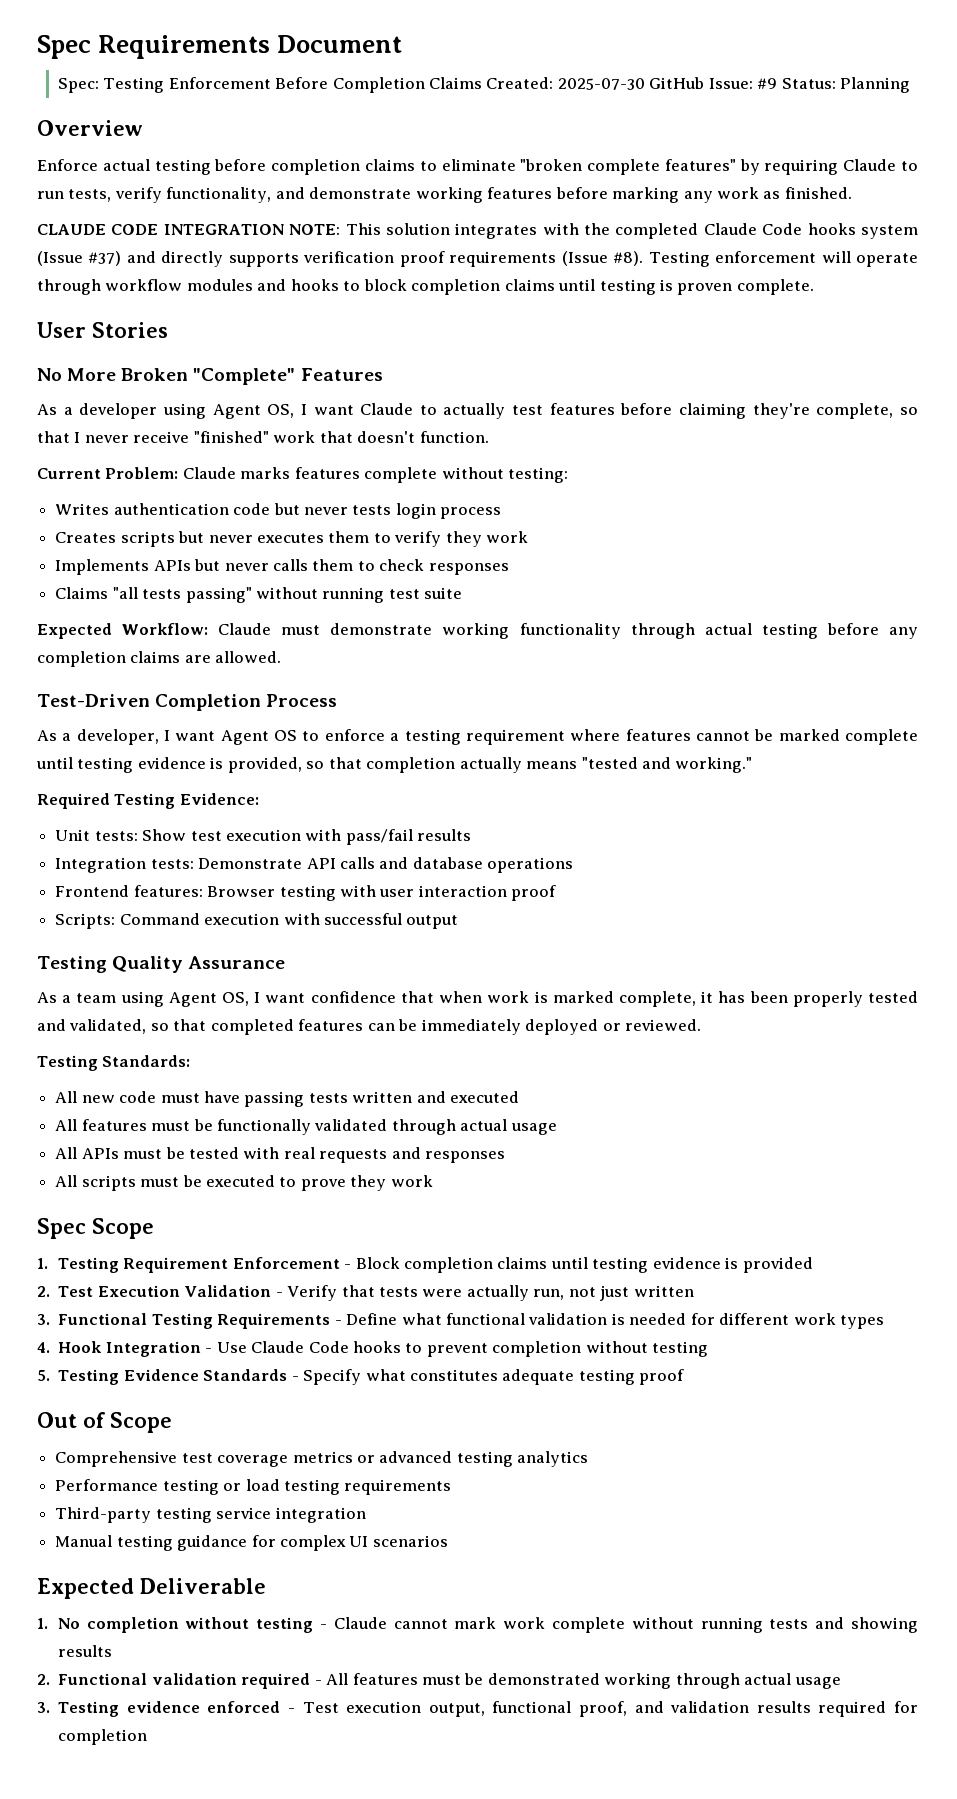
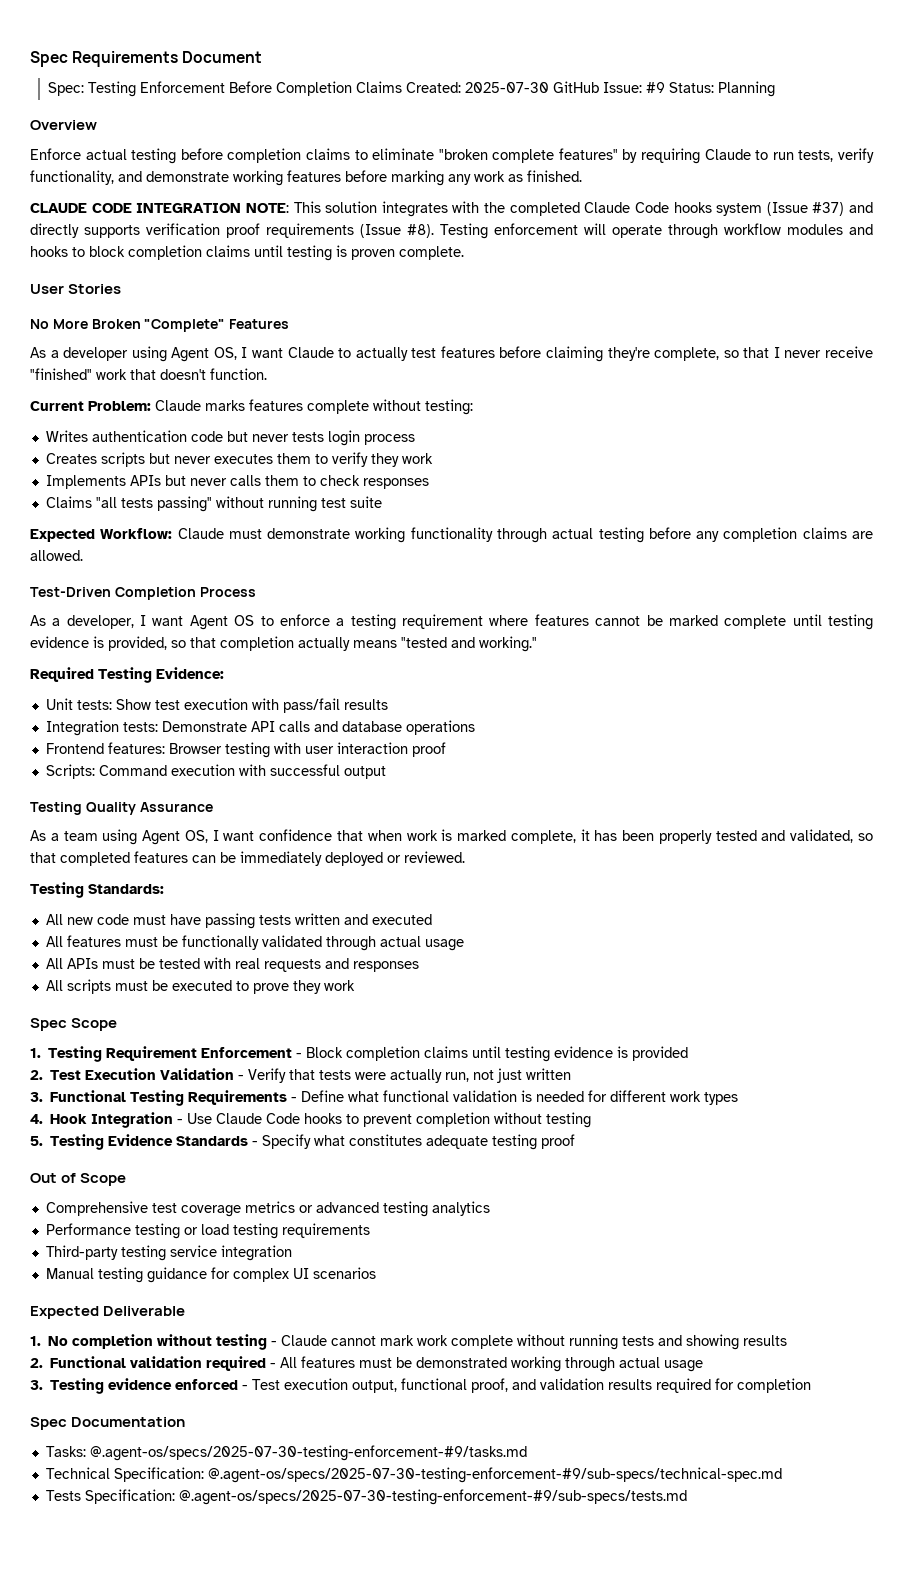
+ Spec Documentation
+ Tasks: @.agent-os/specs/2025-07-30-testing-enforcement-#9/tasks.md
+ Technical Specification: @.agent-os/specs/2025-07-30-testing-enforcement-#9/sub-specs/technical-spec.md
+ Tests Specification: @.agent-os/specs/2025-07-30-testing-enforcement-#9/sub-specs/tests.md

